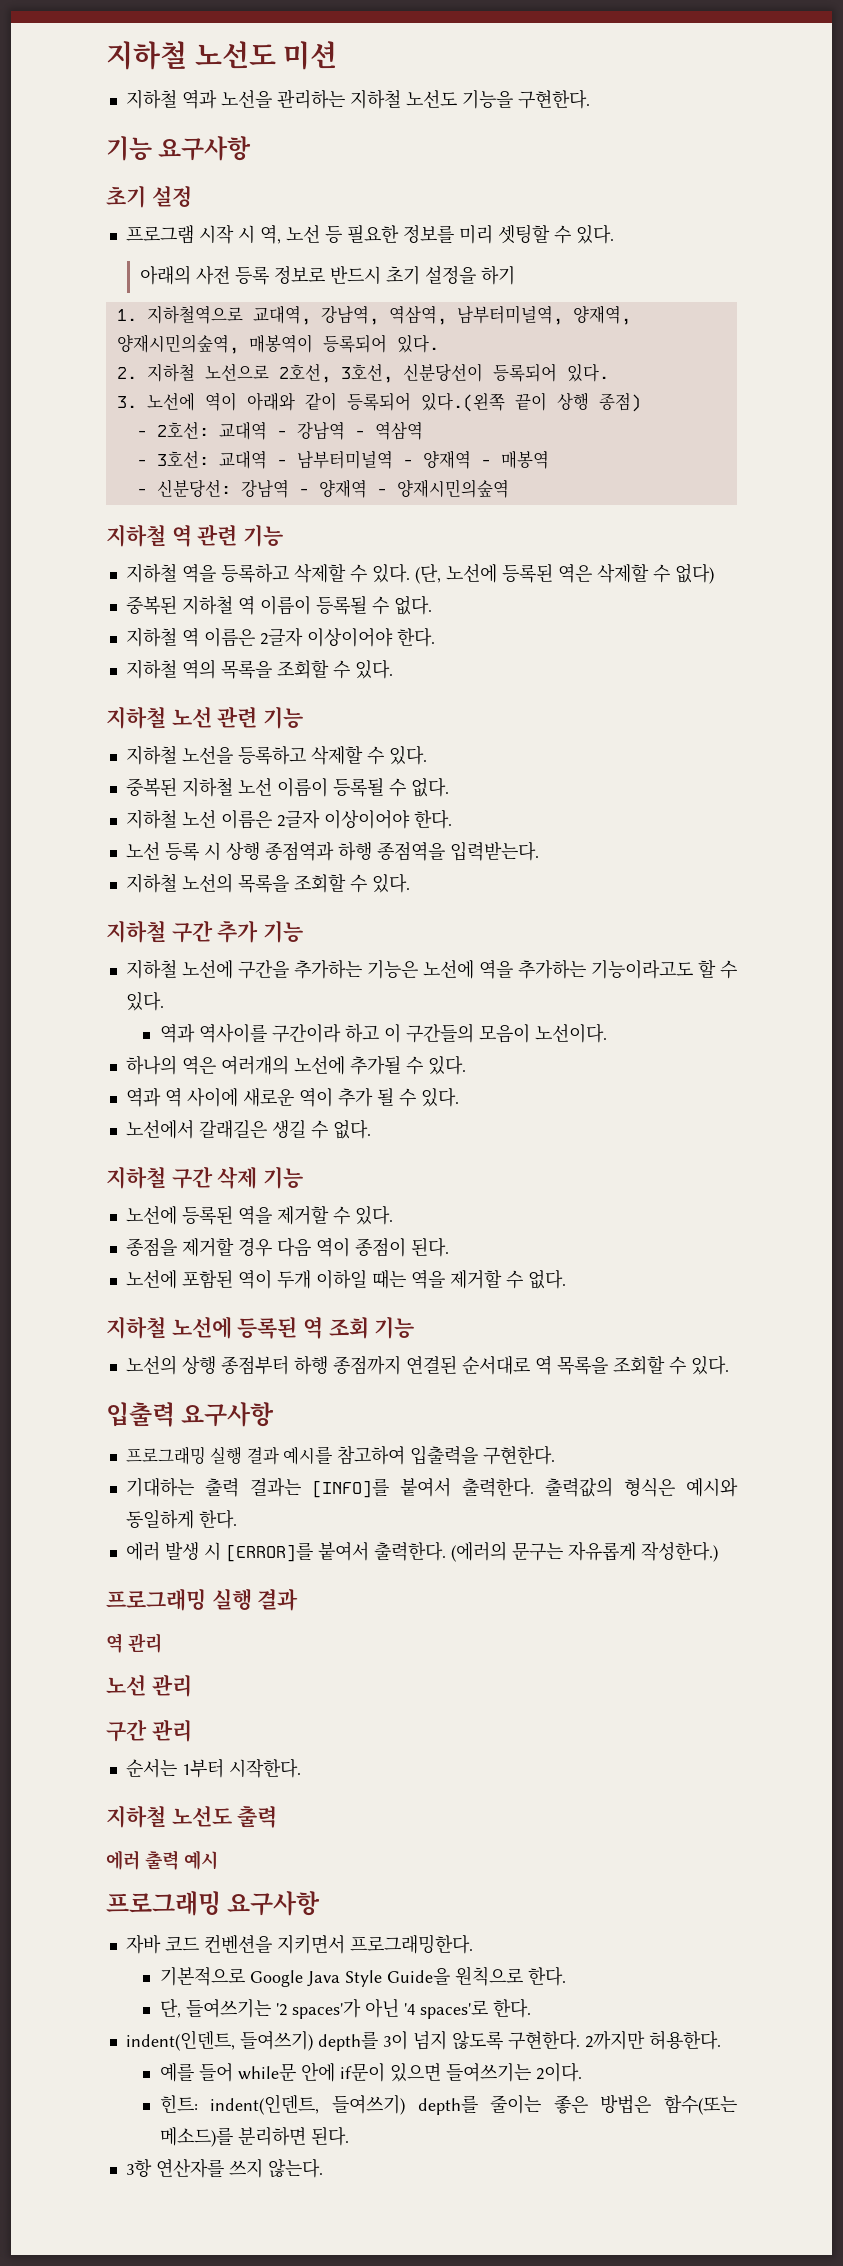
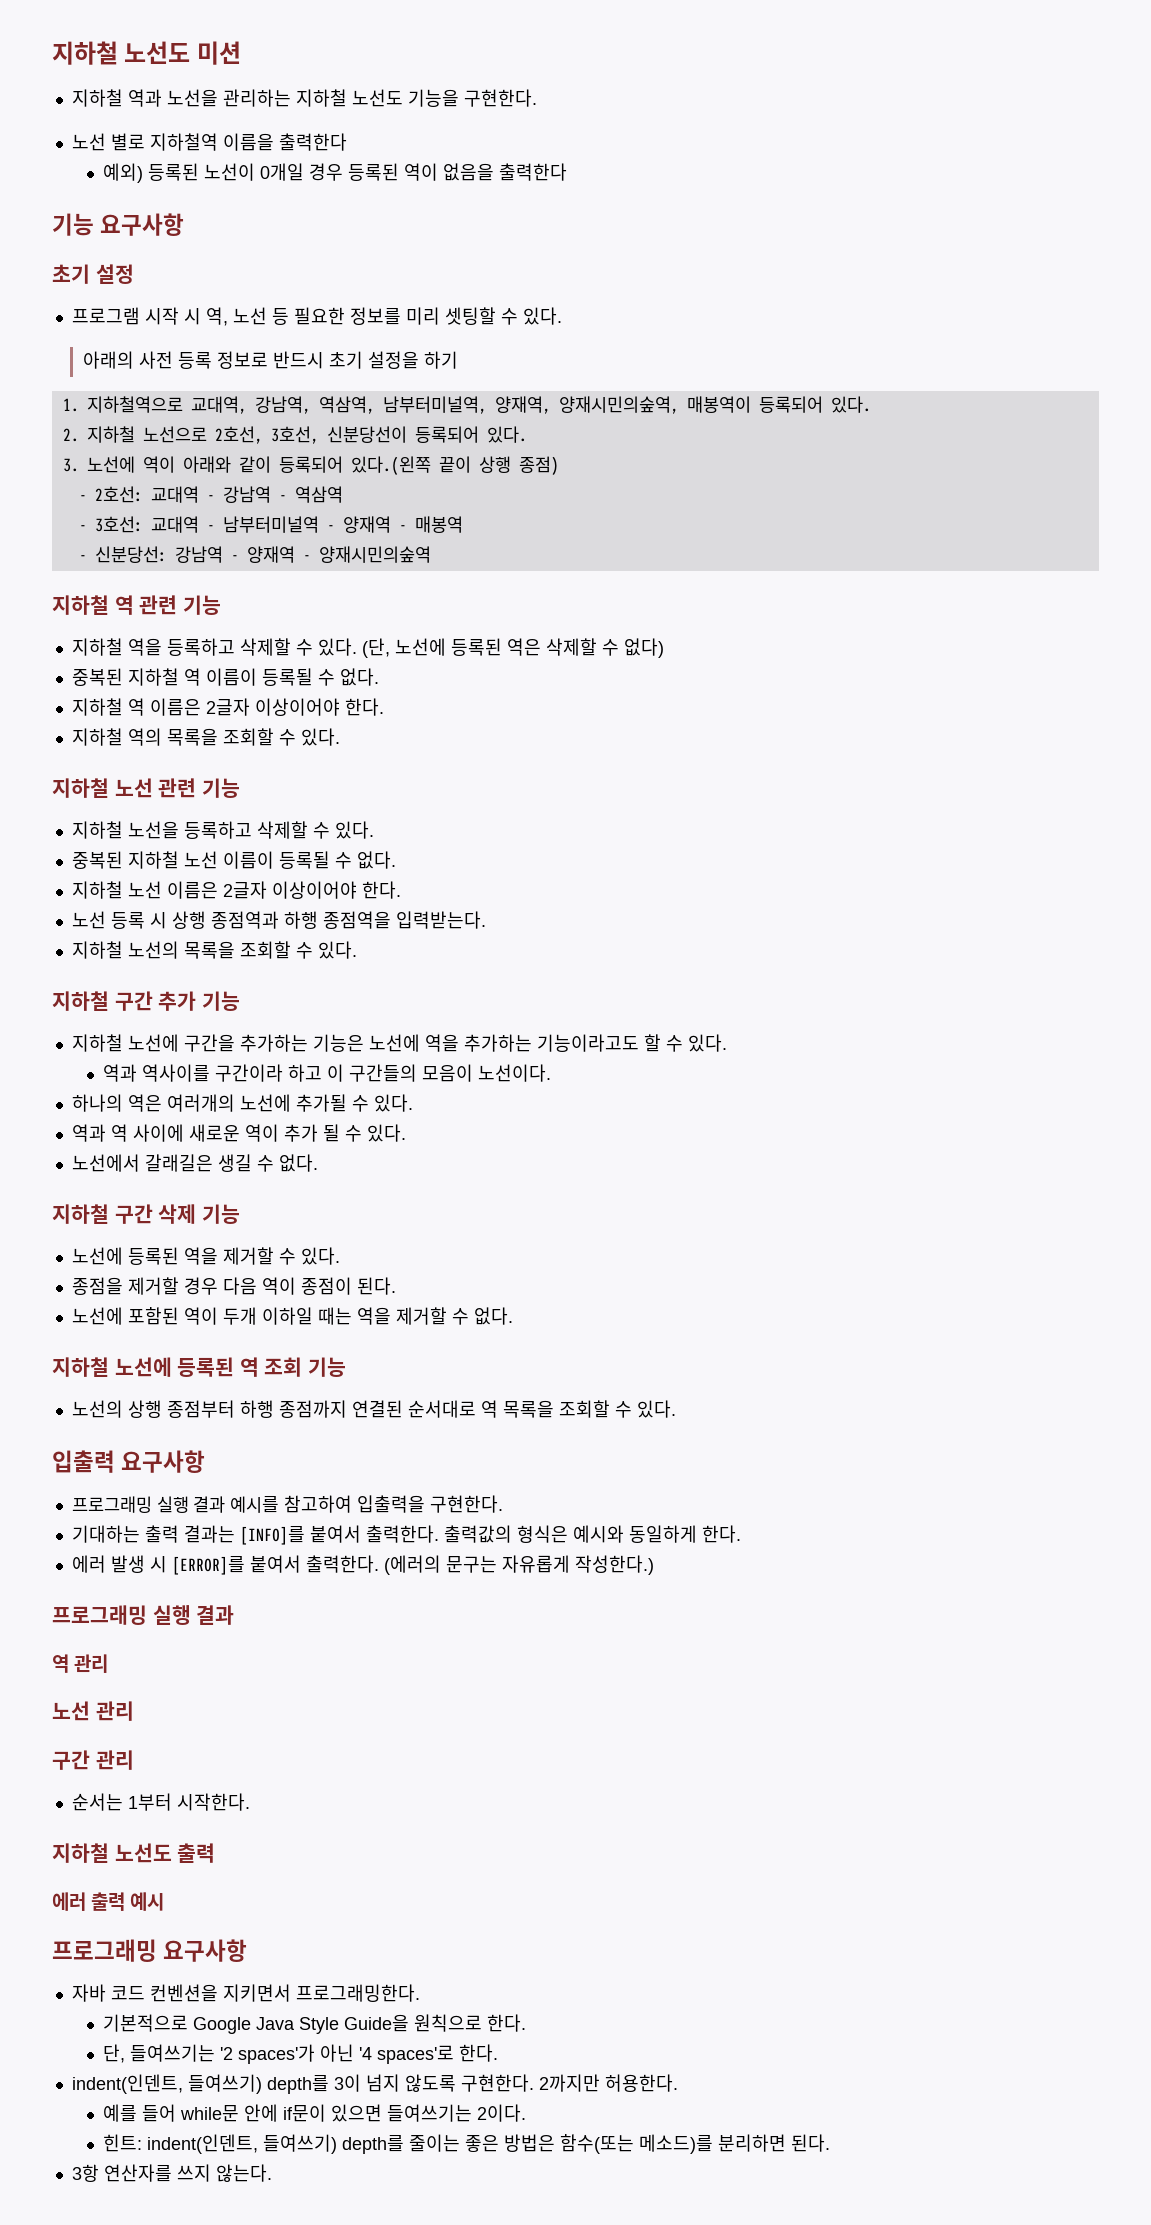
+ 노선 별로 지하철역 이름을 출력한다
+ 예외) 등록된 노선이 0개일 경우 등록된 역이 없음을 출력한다

